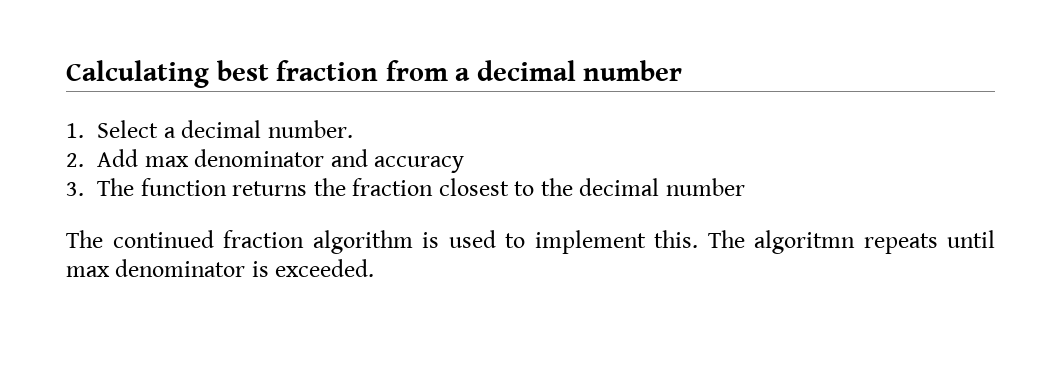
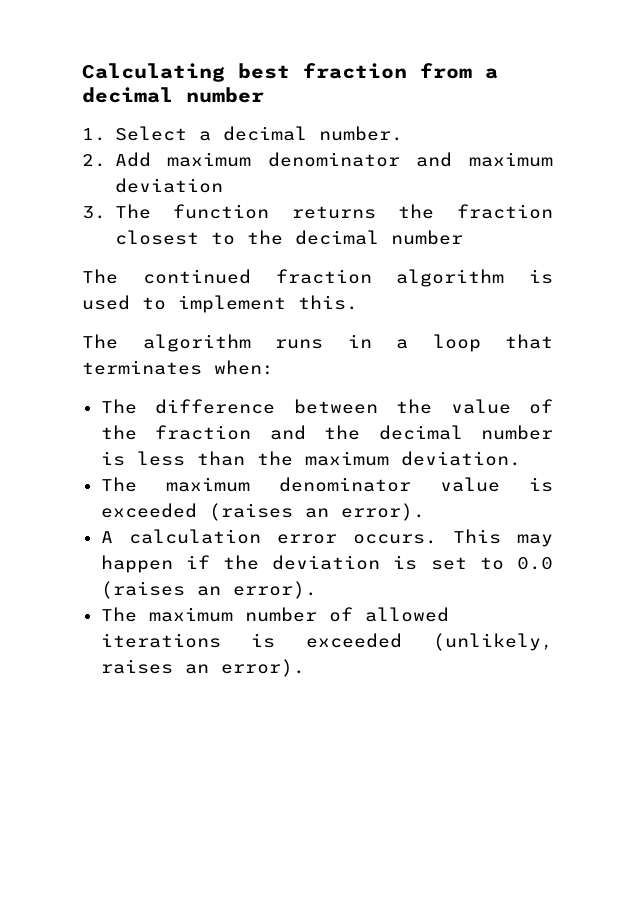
- 2. Add max denominator and accuracy
+ 2. Add maximum denominator and maximum deviation
- The continued fraction algorithm is used to implement this. The algoritmn repeats until max denominator is exceeded.
+ The continued fraction algorithm is used to implement this.
+ The algorithm runs in a loop that terminates when:
+ The difference between the value of the fraction and the decimal number is less than the maximum deviation.
+ The maximum denominator value is exceeded (raises an error).
+ A calculation error occurs. This may happen if the deviation is set to 0.0 (raises an error).
+ The maximum number of allowed iterations is exceeded (unlikely, raises an error).

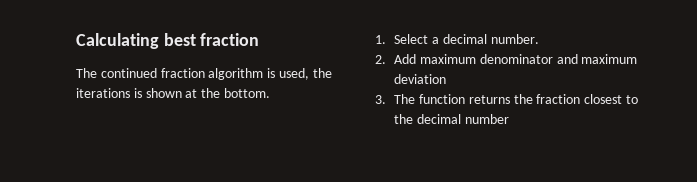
- Calculating best fraction from a decimal number
+ Calculating best fraction
+ The continued fraction algorithm is used, the iterations is shown at the bottom.
- The continued fraction algorithm is used to implement this.
- The algorithm runs in a loop that terminates when:
- The difference between the value of the fraction and the decimal number is less than the maximum deviation.
- The maximum denominator value is exceeded (raises an error).
- A calculation error occurs. This may happen if the deviation is set to 0.0 (raises an error).
- The maximum number of allowed iterations is exceeded (unlikely, raises an error).

